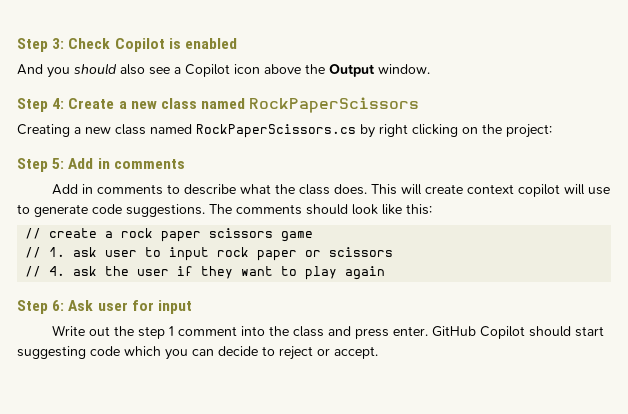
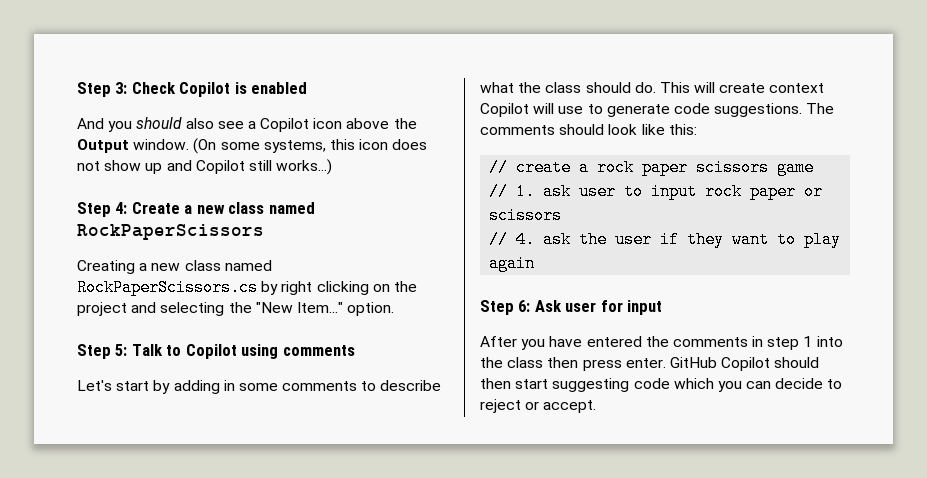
+ (On some systems, this icon does not show up and Copilot still works...)
- Creating a new class named RockPaperScissors.cs by right clicking on the project:
- Step 5: Add in comments
- Add in comments to describe what the class does.
+ Creating a new class named RockPaperScissors.cs by right clicking on the project and selecting the "New Item..." option.
+ Step 5: Talk to Copilot using comments
+ Let's start by adding in some comments to describe what the class should do.
- This will create context copilot will use to generate code suggestions.
+ This will create context Copilot will use to generate code suggestions.
- Write out the step 1 comment into the class and press enter.
+ After you have entered the comments in step 1 into the class then press enter.
- GitHub Copilot should start suggesting code which you can decide to reject or accept.
+ GitHub Copilot should then start suggesting code which you can decide to reject or accept.

